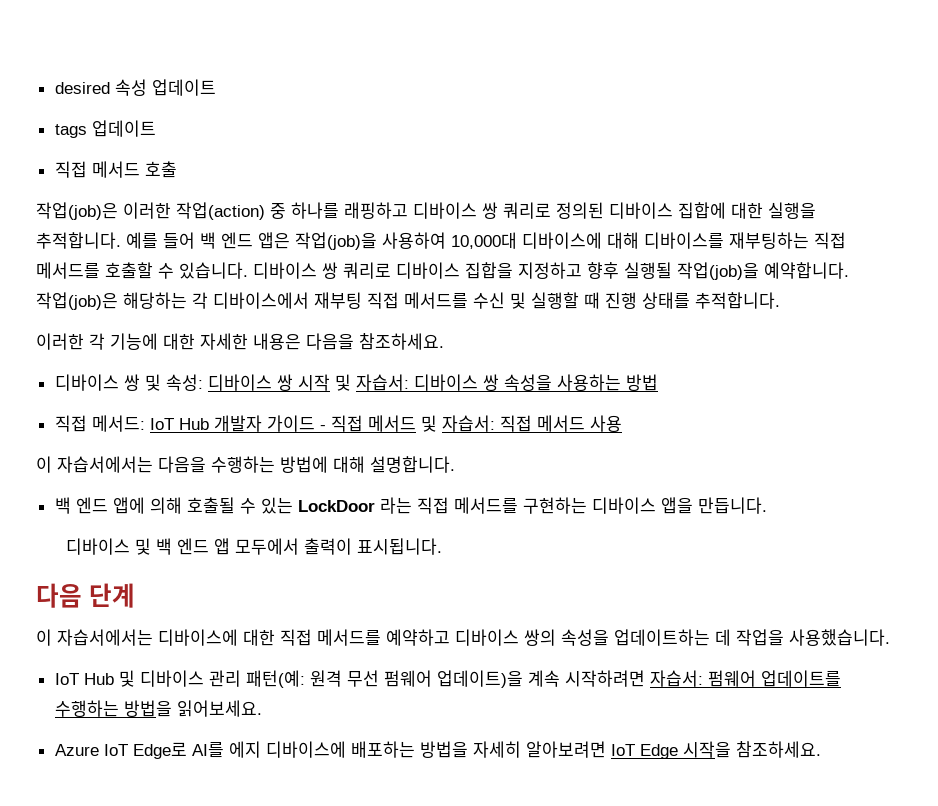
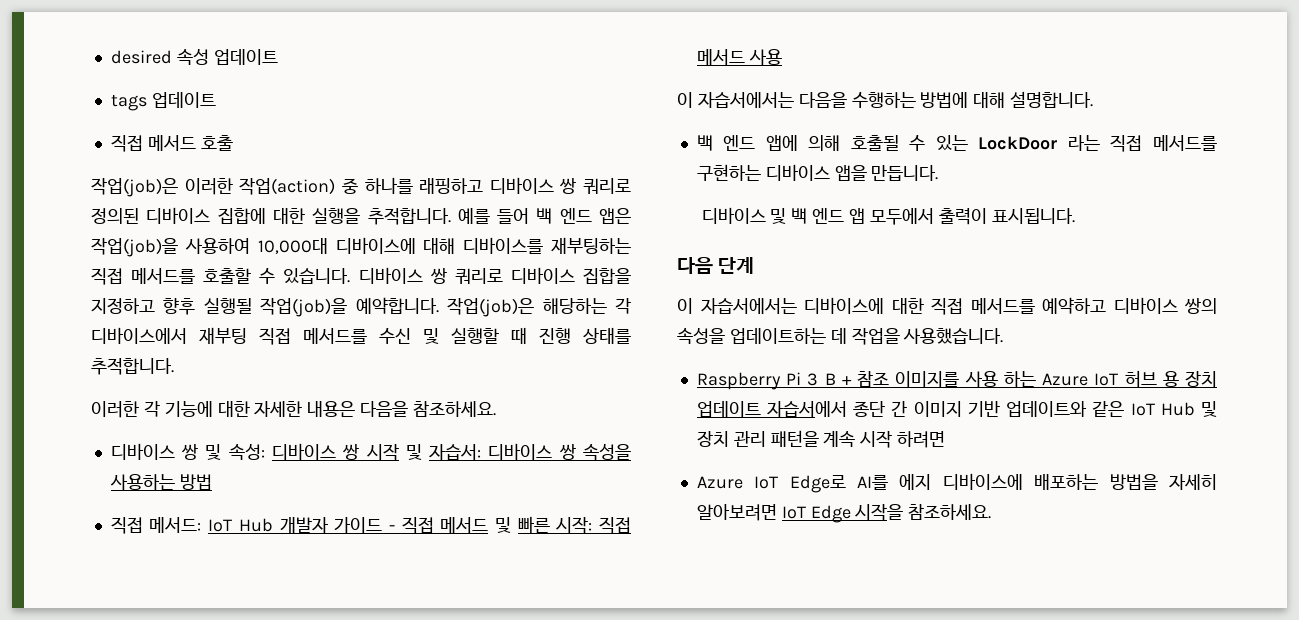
- 직접 메서드: IoT Hub 개발자 가이드 - 직접 메서드 및 자습서: 직접 메서드 사용
+ 직접 메서드: IoT Hub 개발자 가이드 - 직접 메서드 및 빠른 시작: 직접 메서드 사용
- IoT Hub 및 디바이스 관리 패턴(예: 원격 무선 펌웨어 업데이트)을 계속 시작하려면 자습서: 펌웨어 업데이트를 수행하는 방법을 읽어보세요.
+ Raspberry Pi 3 B + 참조 이미지를 사용 하는 Azure IoT 허브 용 장치 업데이트 자습서에서 종단 간 이미지 기반 업데이트와 같은 IoT Hub 및 장치 관리 패턴을 계속 시작 하려면

